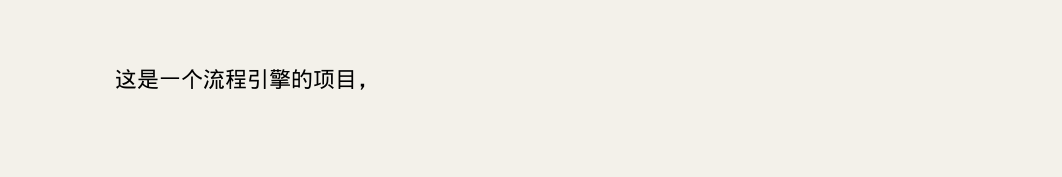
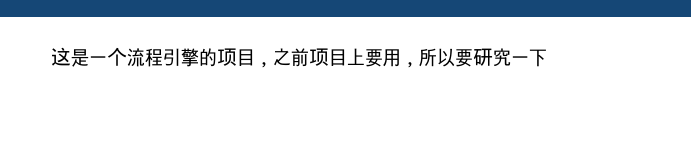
- 这是一个流程引擎的项目，
+ 这是一个流程引擎的项目，之前项目上要用，所以要研究一下

